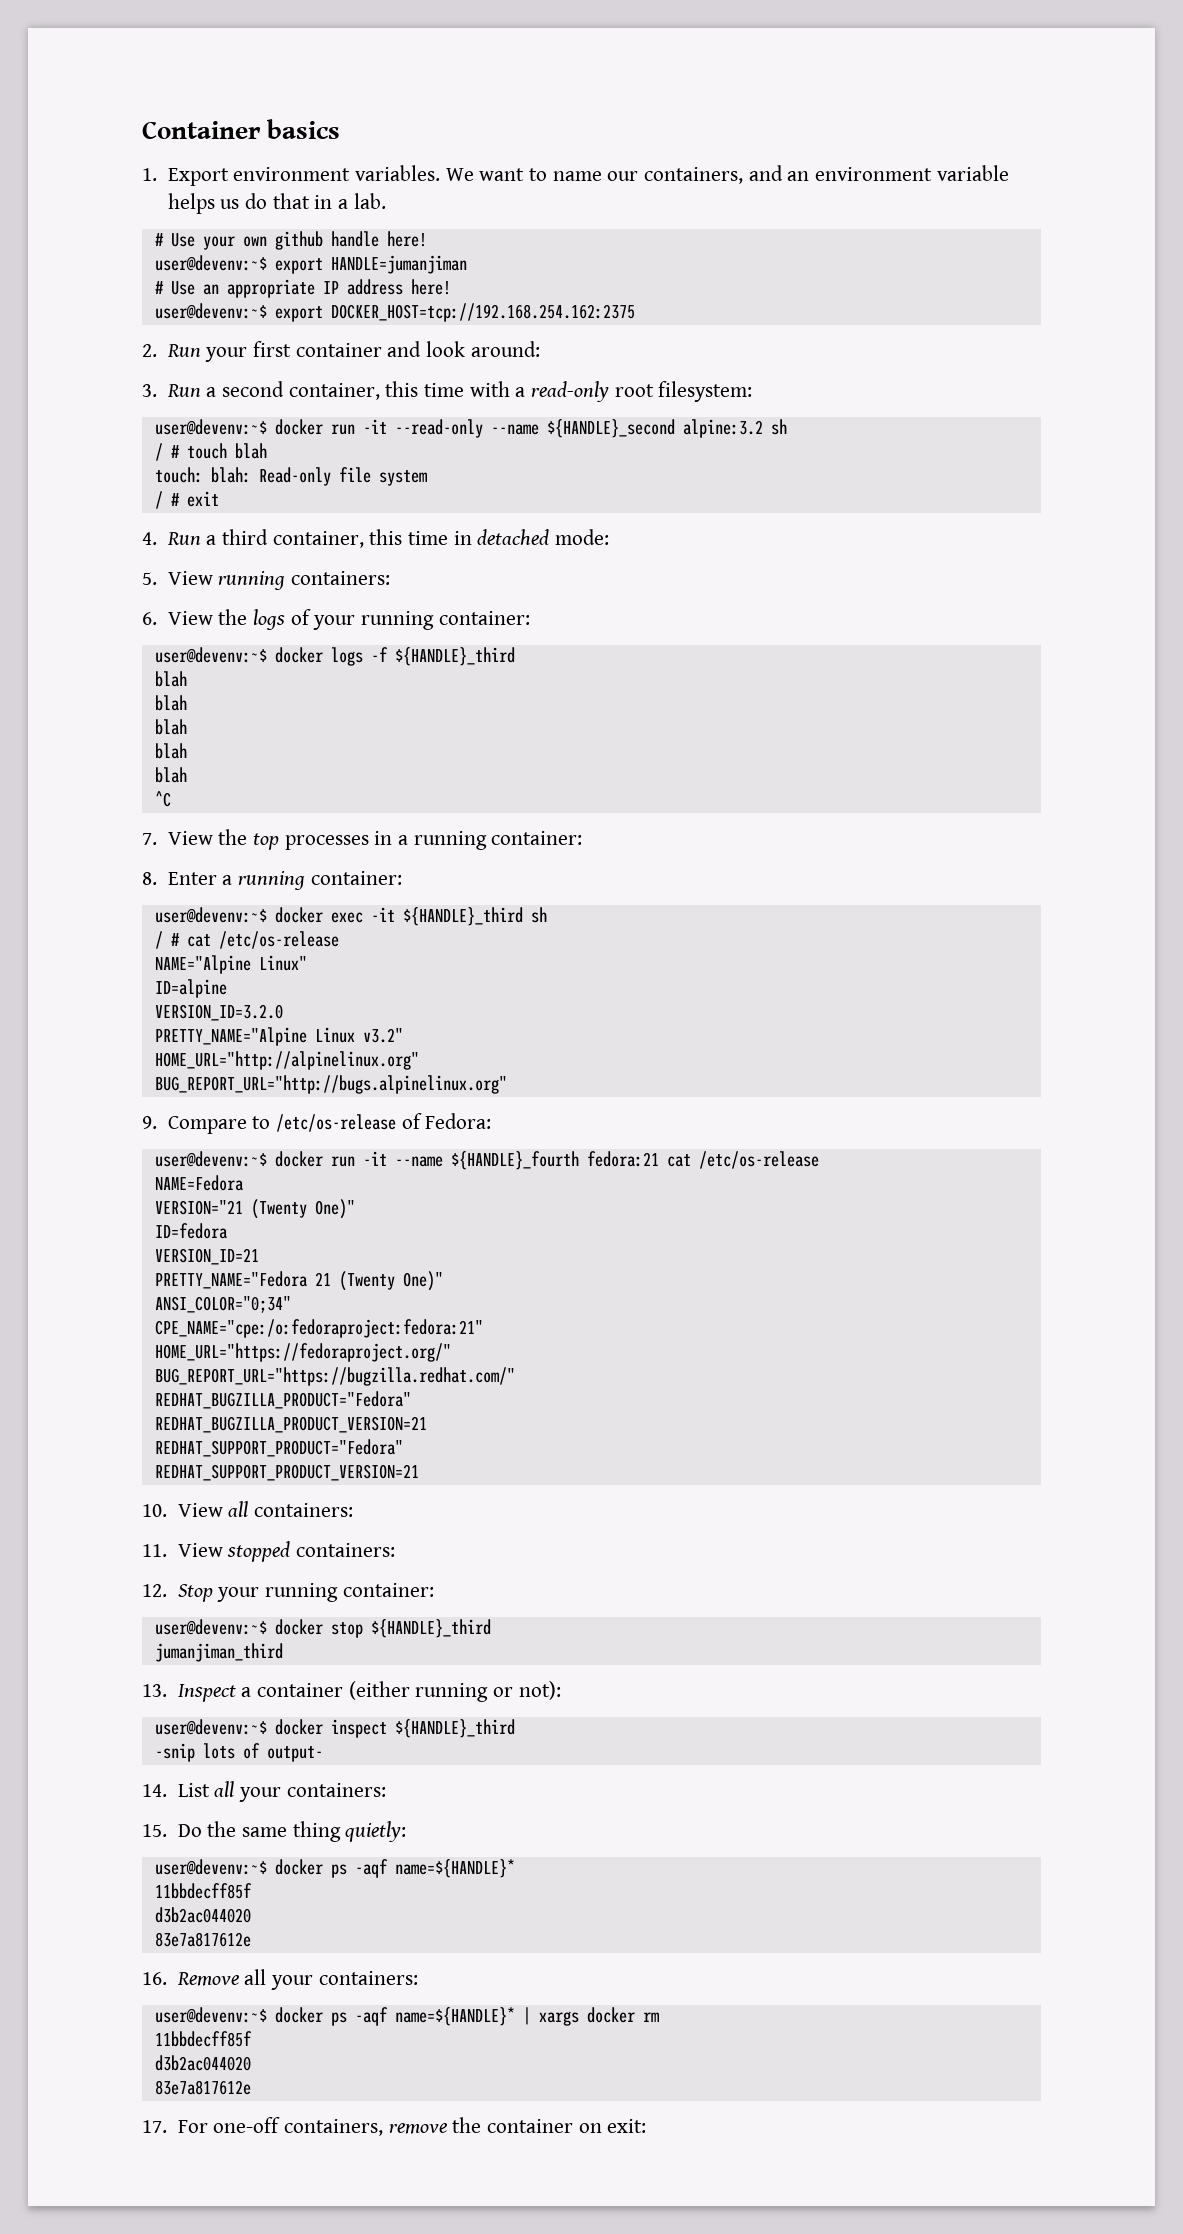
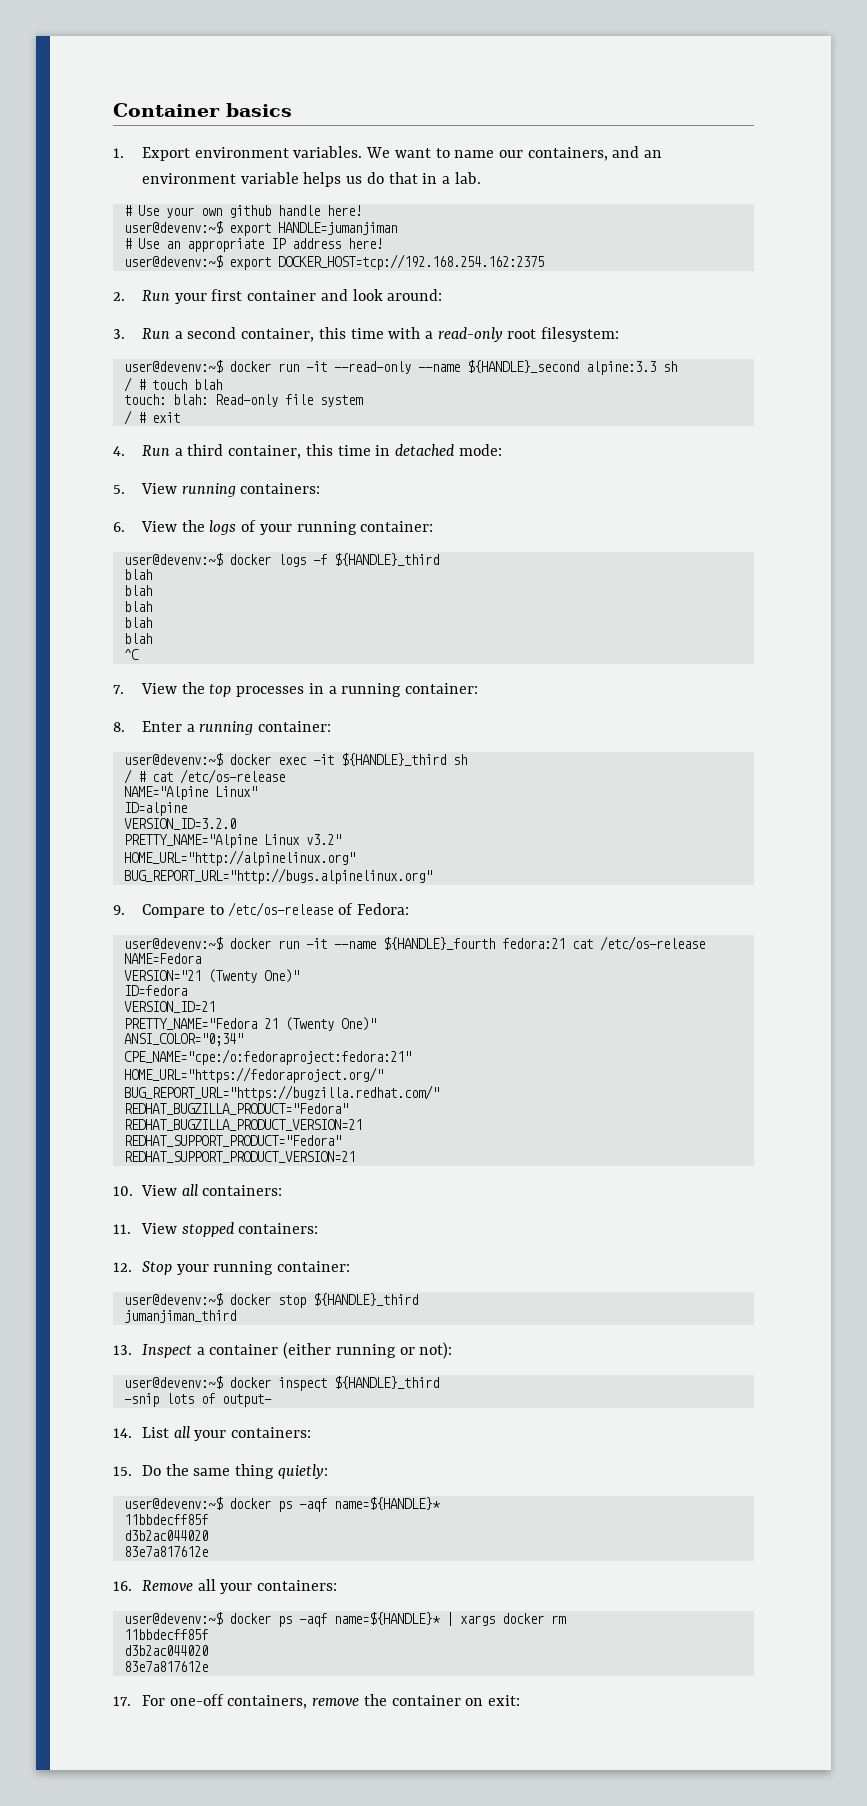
- user@devenv:~$ docker run -it --read-only --name ${HANDLE}_second alpine:3.2 sh
+ user@devenv:~$ docker run -it --read-only --name ${HANDLE}_second alpine:3.3 sh

